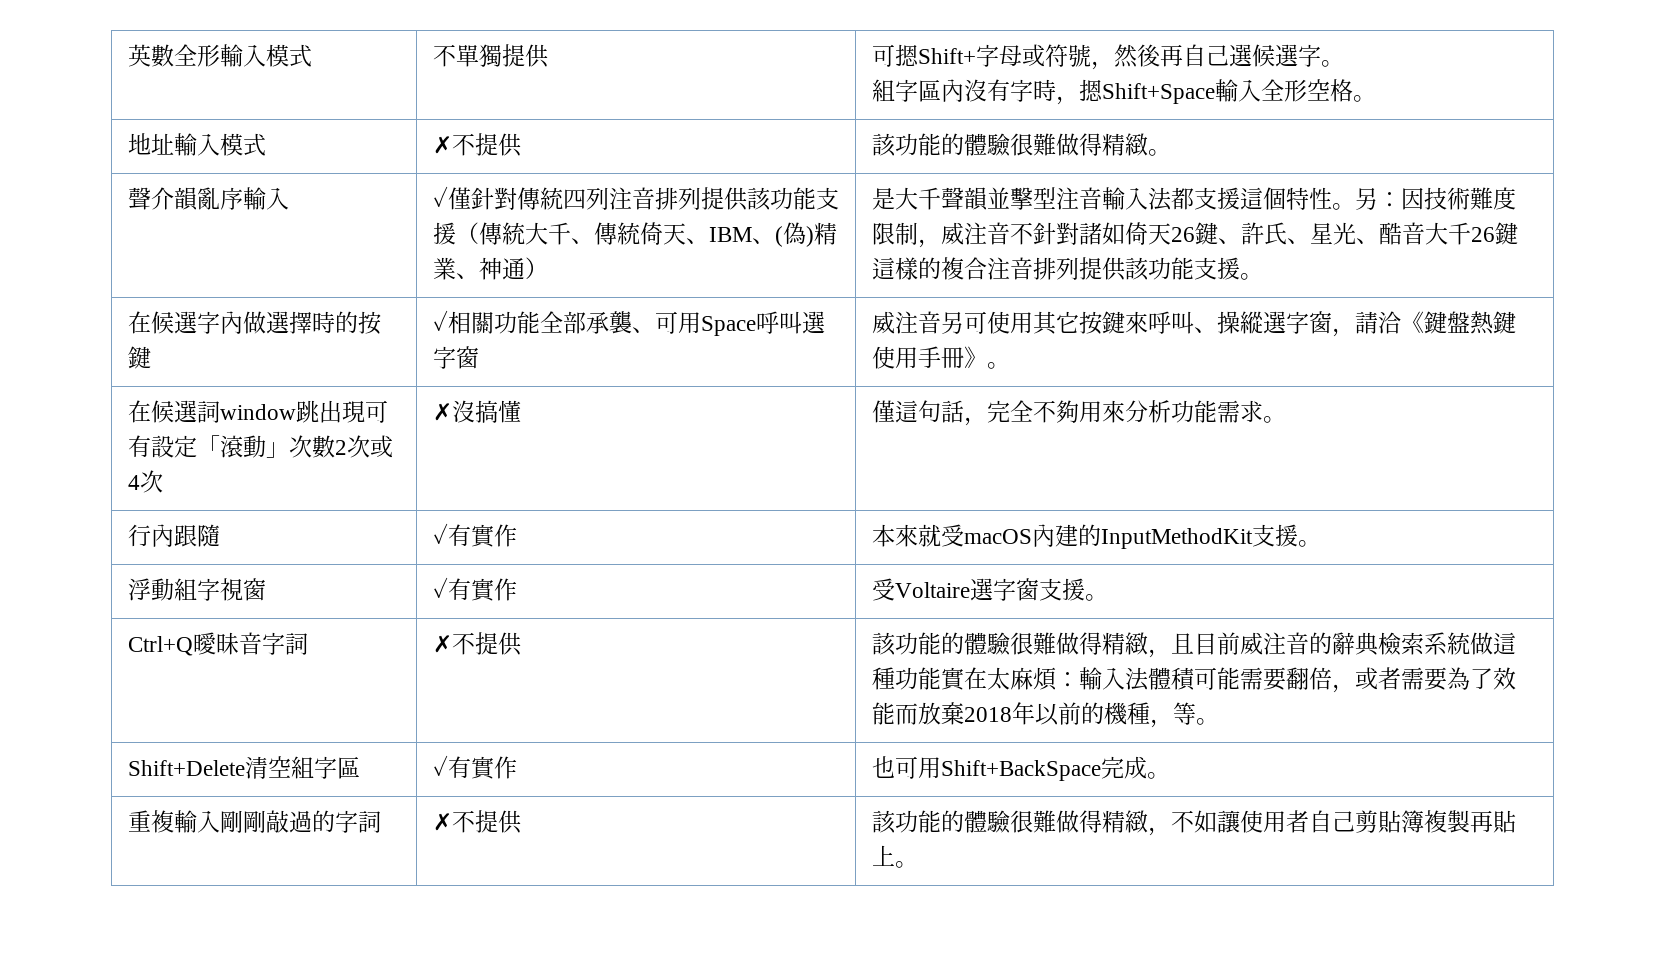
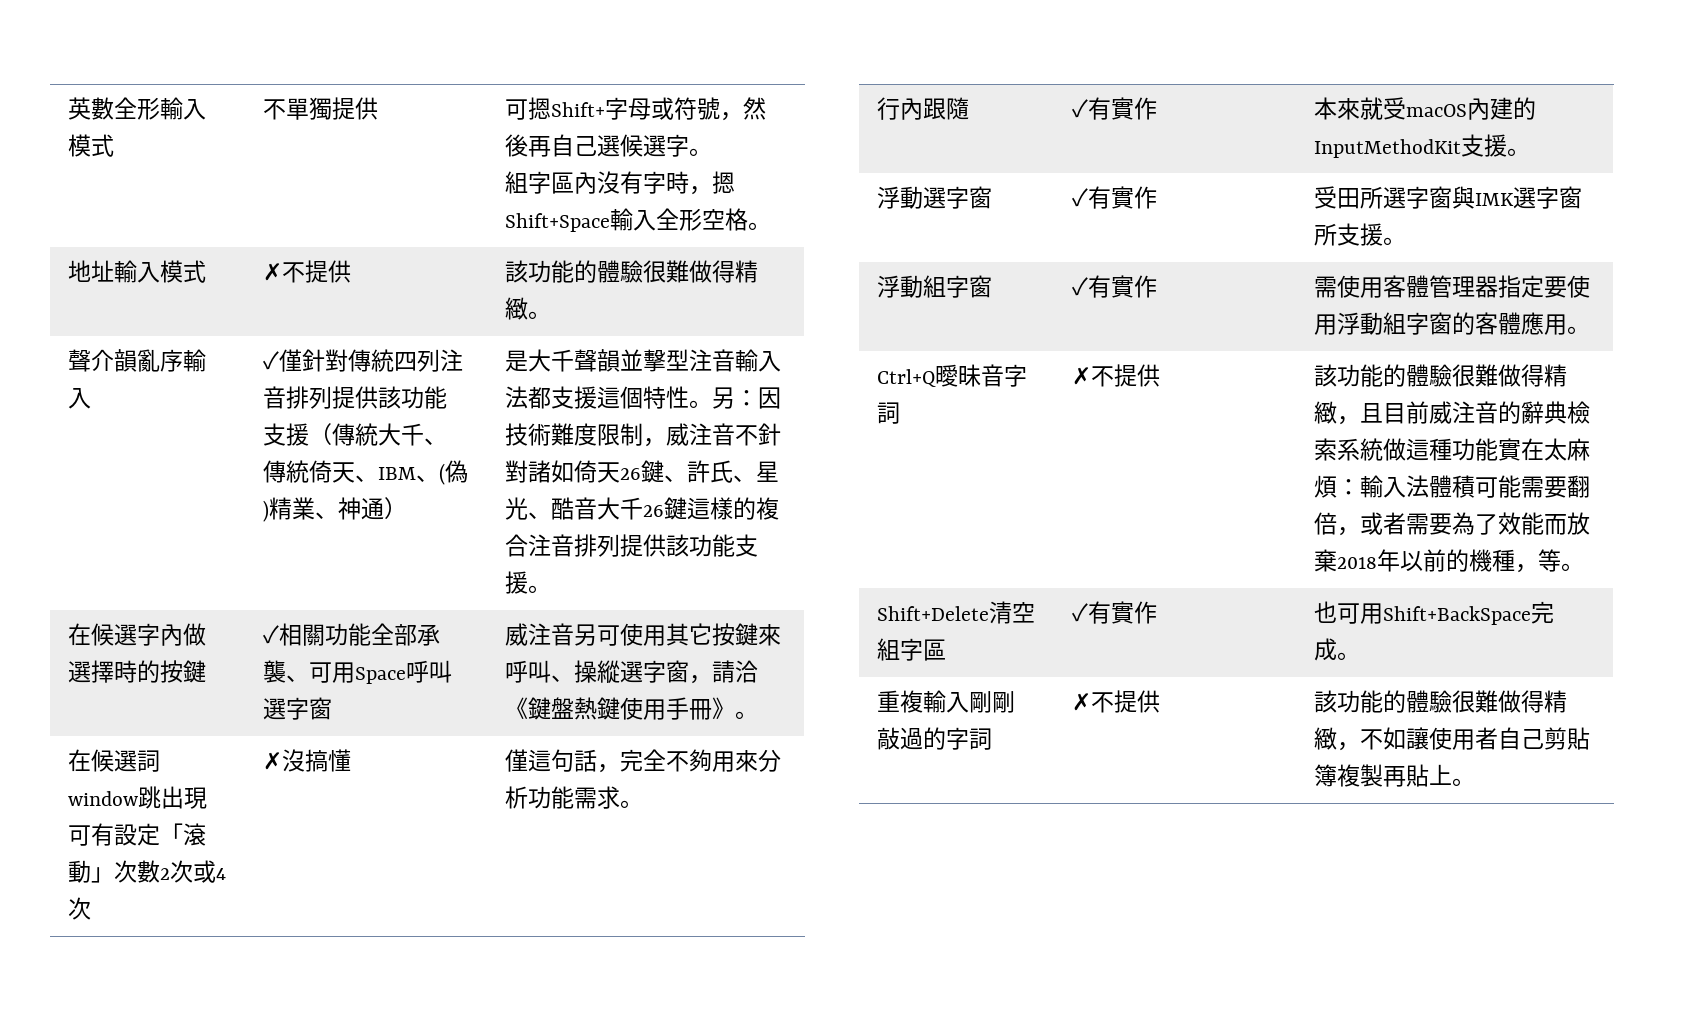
- 浮動組字視窗 | ✓有實作 | 受Voltaire選字窗支援。
+ 浮動選字窗 | ✓有實作 | 受田所選字窗與IMK選字窗所支援。
+ 浮動組字窗 | ✓有實作 | 需使用客體管理器指定要使用浮動組字窗的客體應用。

